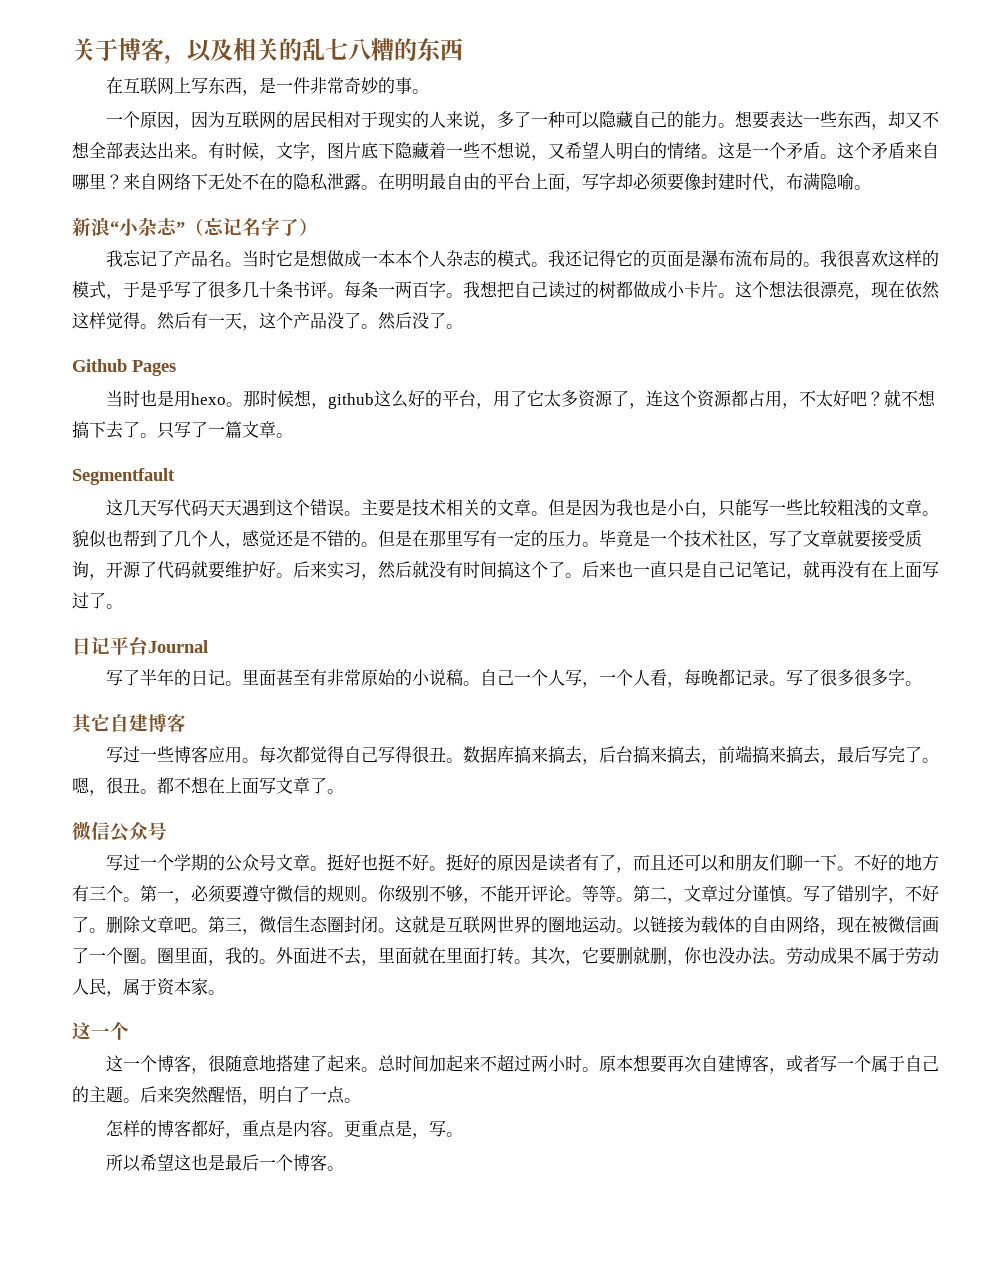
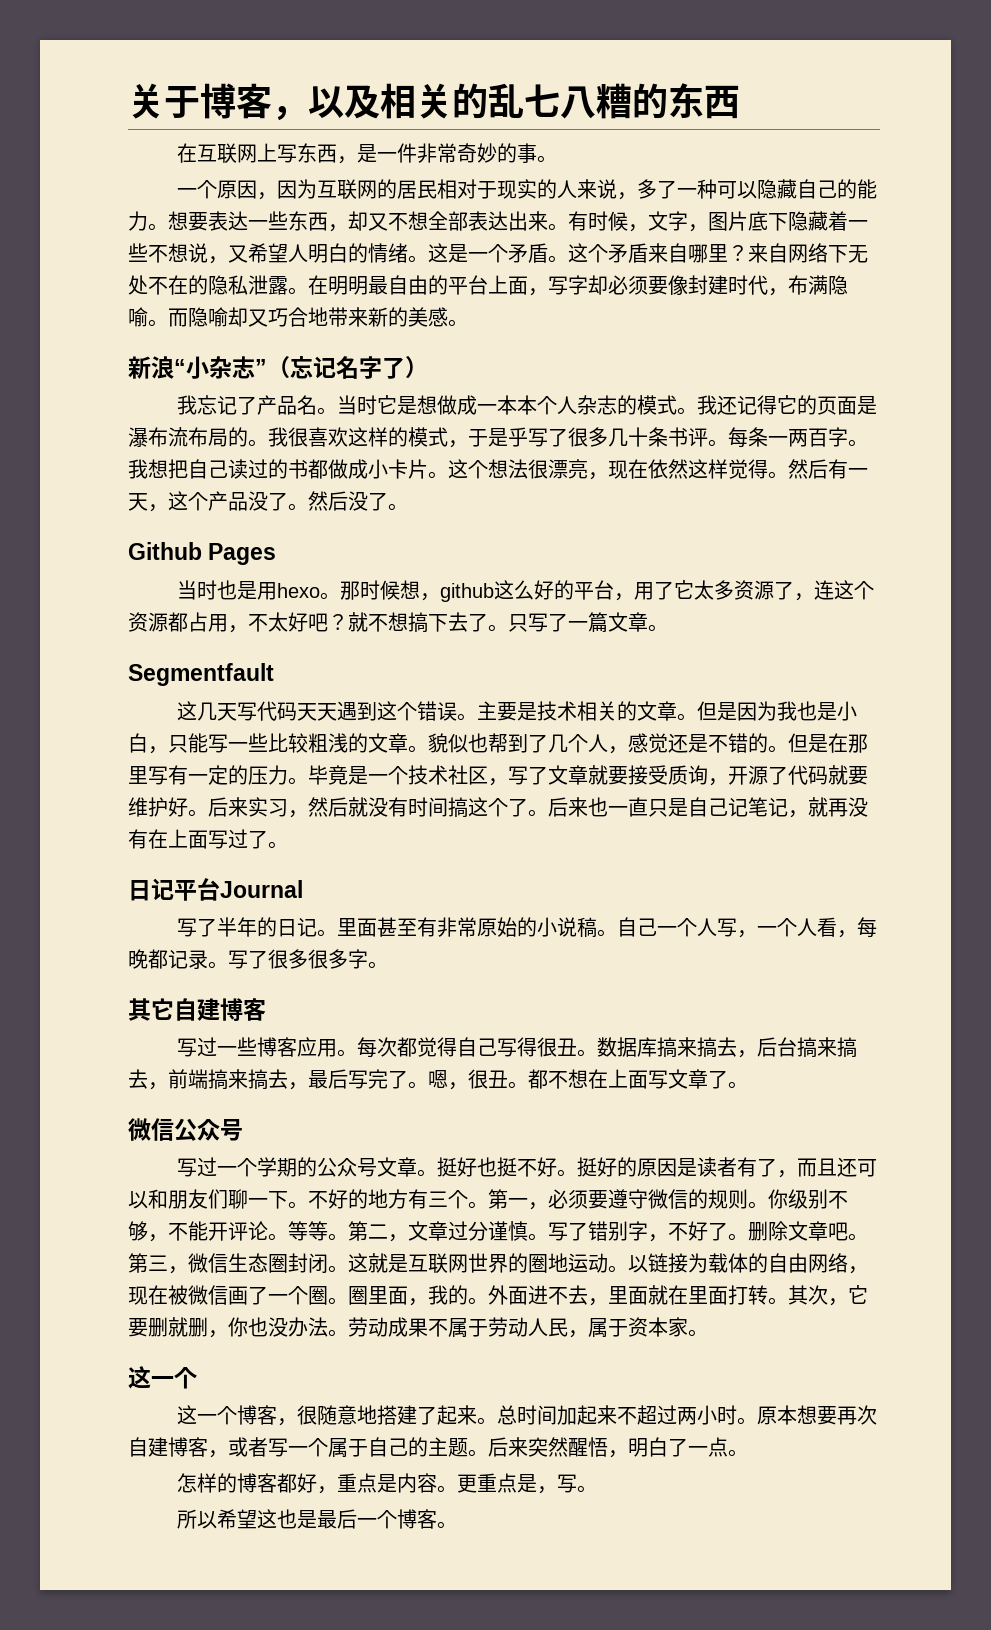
+ 而隐喻却又巧合地带来新的美感。
- 我想把自己读过的树都做成小卡片。
+ 我想把自己读过的书都做成小卡片。

